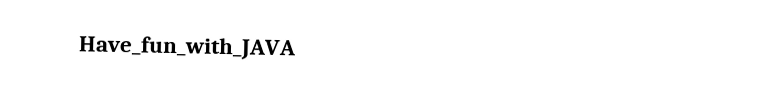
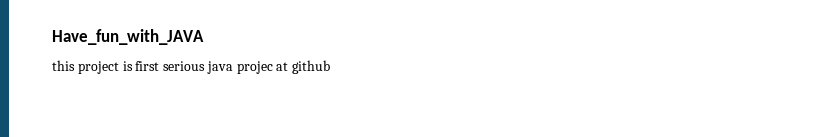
+ this project is first serious java projec at github

